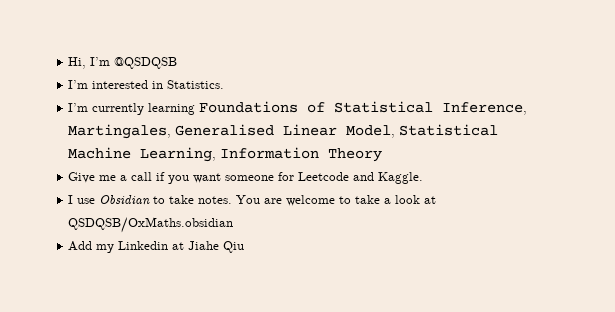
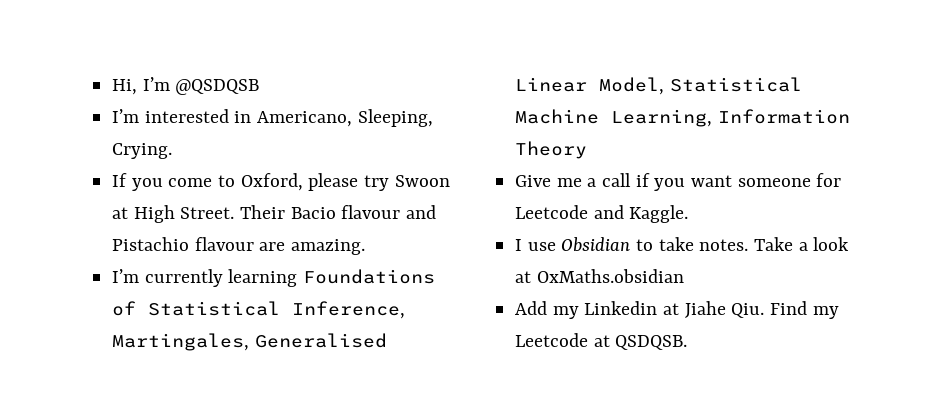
- I’m interested in Statistics.
+ I’m interested in Americano, Sleeping, Crying.
+ If you come to Oxford, please try Swoon at High Street. Their Bacio flavour and Pistachio flavour are amazing.
- You are welcome to take a look at QSDQSB/OxMaths.obsidian
+ Take a look at OxMaths.obsidian
- Add my Linkedin at Jiahe Qiu
+ Add my Linkedin at Jiahe Qiu. Find my Leetcode at QSDQSB.

